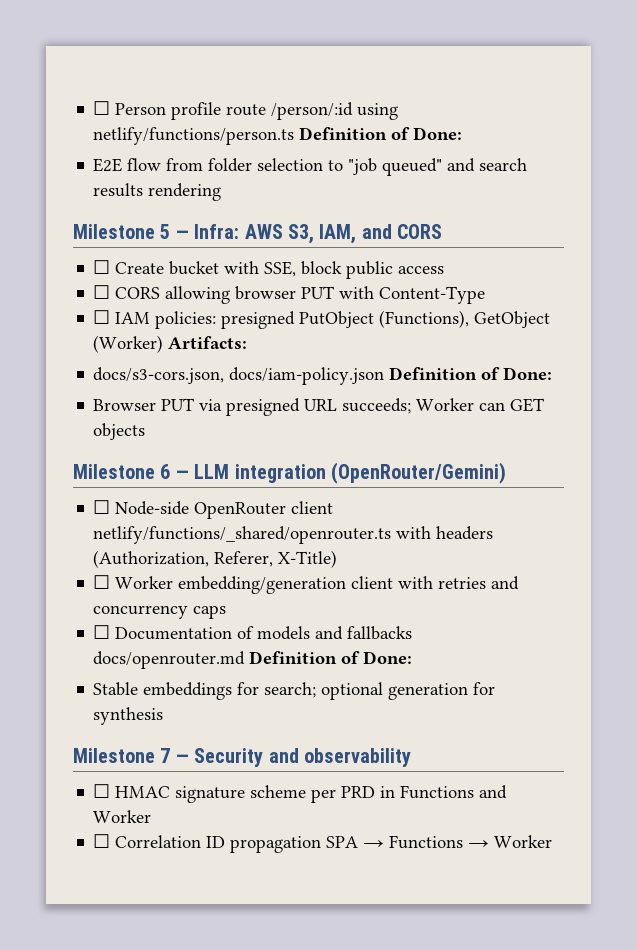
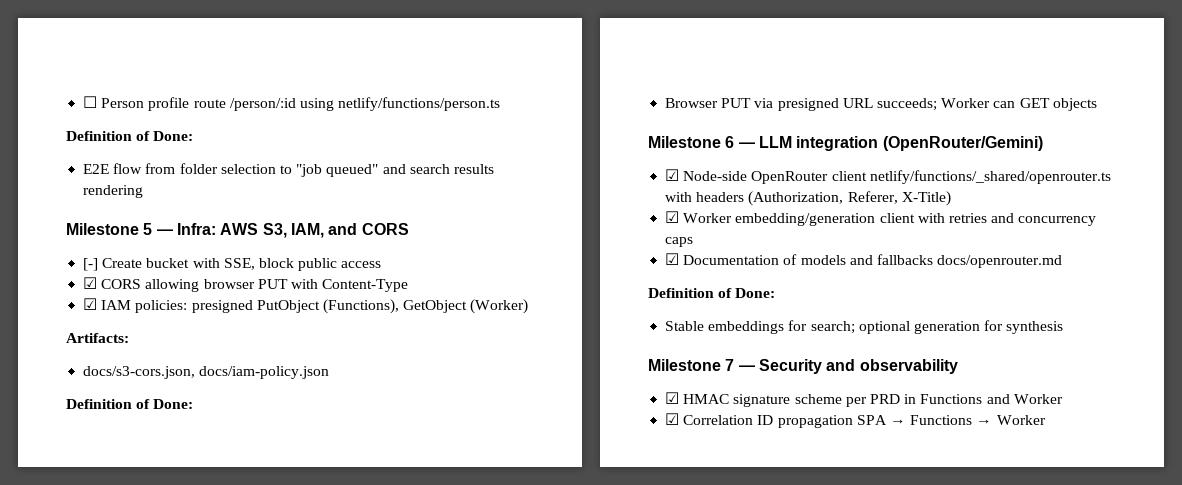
- ☐ Person profile route /person/:id using netlify/functions/person.ts Definition of Done:
+ ☐ Person profile route /person/:id using netlify/functions/person.ts
+ Definition of Done:
- ☐ Create bucket with SSE, block public access
+ [-] Create bucket with SSE, block public access
- ☐ CORS allowing browser PUT with Content-Type
+ ☑ CORS allowing browser PUT with Content-Type
- ☐ IAM policies: presigned PutObject (Functions), GetObject (Worker) Artifacts:
+ ☑ IAM policies: presigned PutObject (Functions), GetObject (Worker)
+ Artifacts:
- docs/s3-cors.json, docs/iam-policy.json Definition of Done:
+ docs/s3-cors.json, docs/iam-policy.json
+ Definition of Done:
- ☐ Node-side OpenRouter client netlify/functions/_shared/openrouter.ts with headers (Authorization, Referer, X-Title)
+ ☑ Node-side OpenRouter client netlify/functions/_shared/openrouter.ts with headers (Authorization, Referer, X-Title)
- ☐ Worker embedding/generation client with retries and concurrency caps
+ ☑ Worker embedding/generation client with retries and concurrency caps
- ☐ Documentation of models and fallbacks docs/openrouter.md Definition of Done:
+ ☑ Documentation of models and fallbacks docs/openrouter.md
+ Definition of Done:
- ☐ HMAC signature scheme per PRD in Functions and Worker
+ ☑ HMAC signature scheme per PRD in Functions and Worker
- ☐ Correlation ID propagation SPA → Functions → Worker
+ ☑ Correlation ID propagation SPA → Functions → Worker

